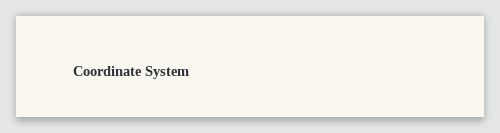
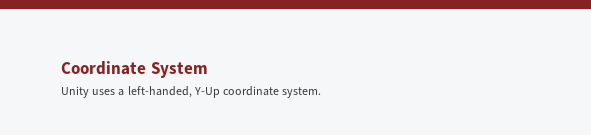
+ Unity uses a left-handed, Y-Up coordinate system.

